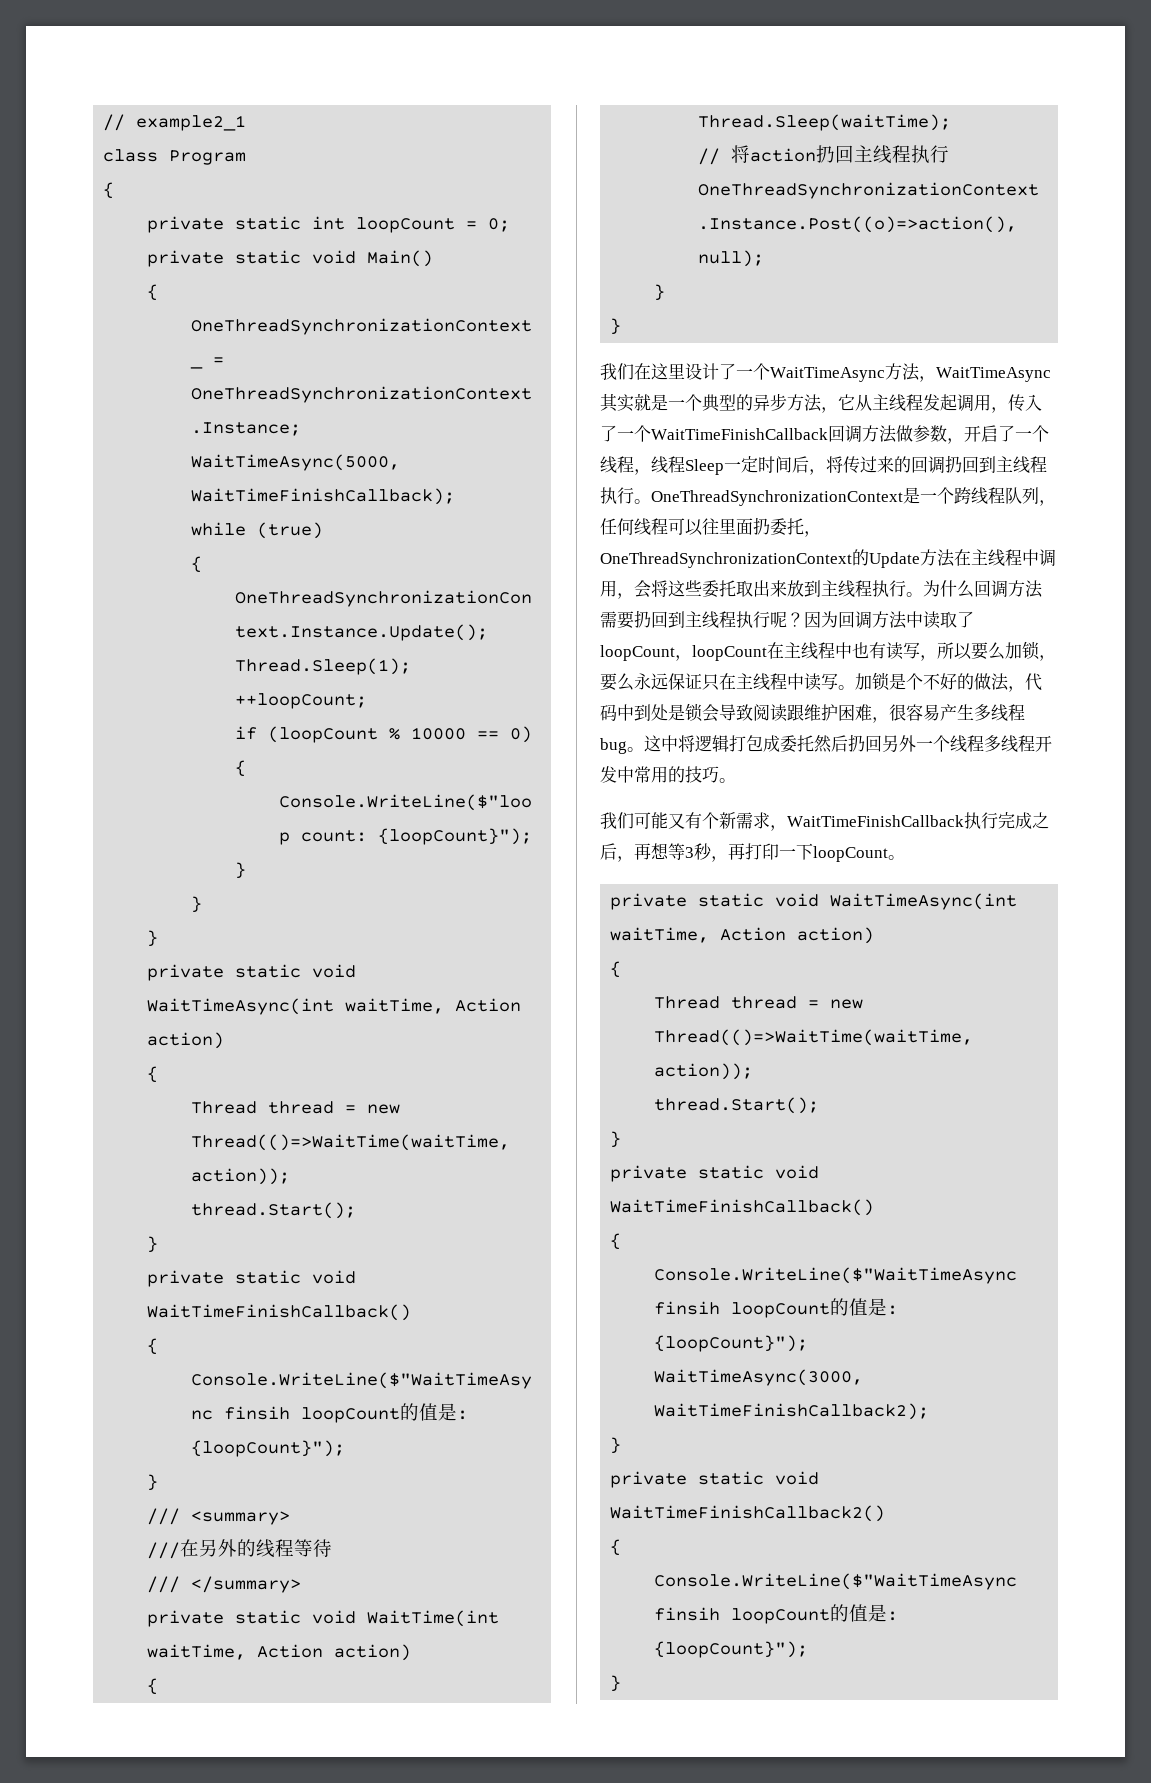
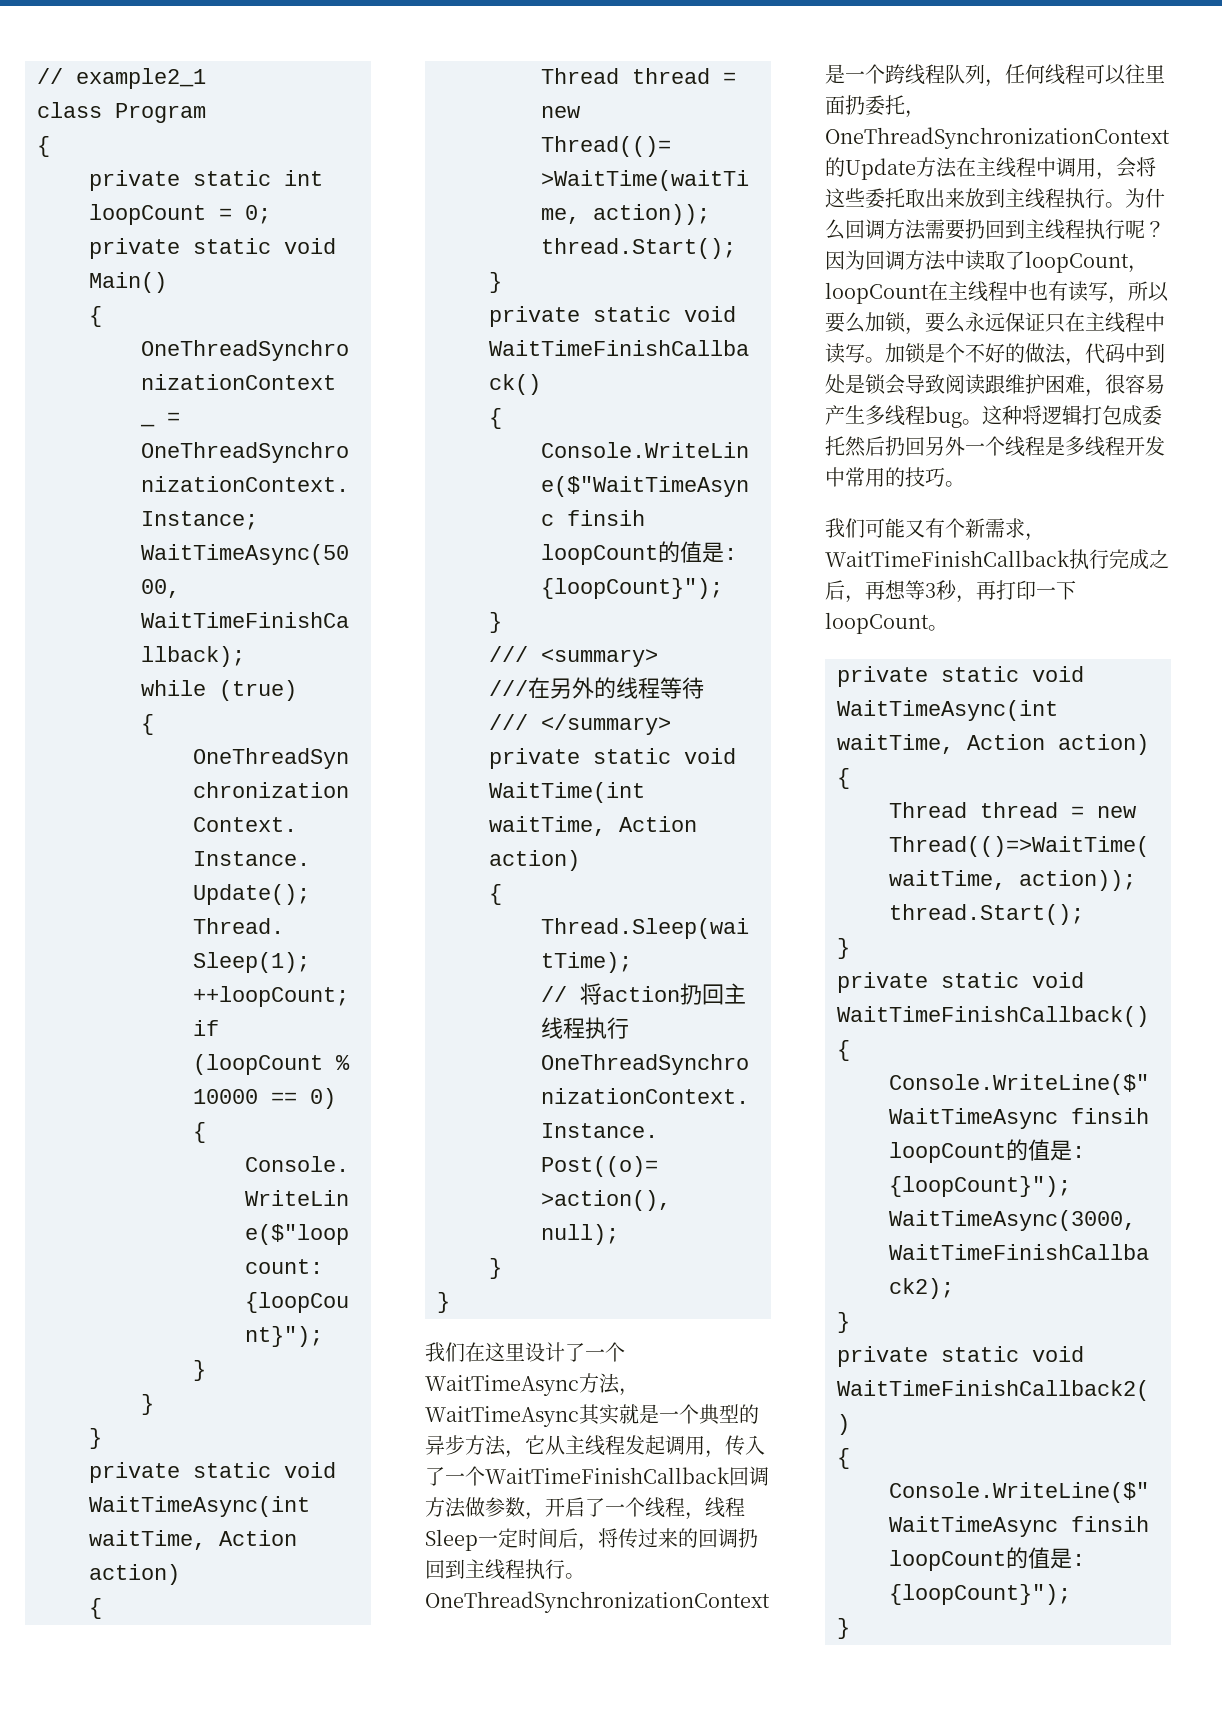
- 这中将逻辑打包成委托然后扔回另外一个线程多线程开发中常用的技巧。
+ 这种将逻辑打包成委托然后扔回另外一个线程是多线程开发中常用的技巧。

